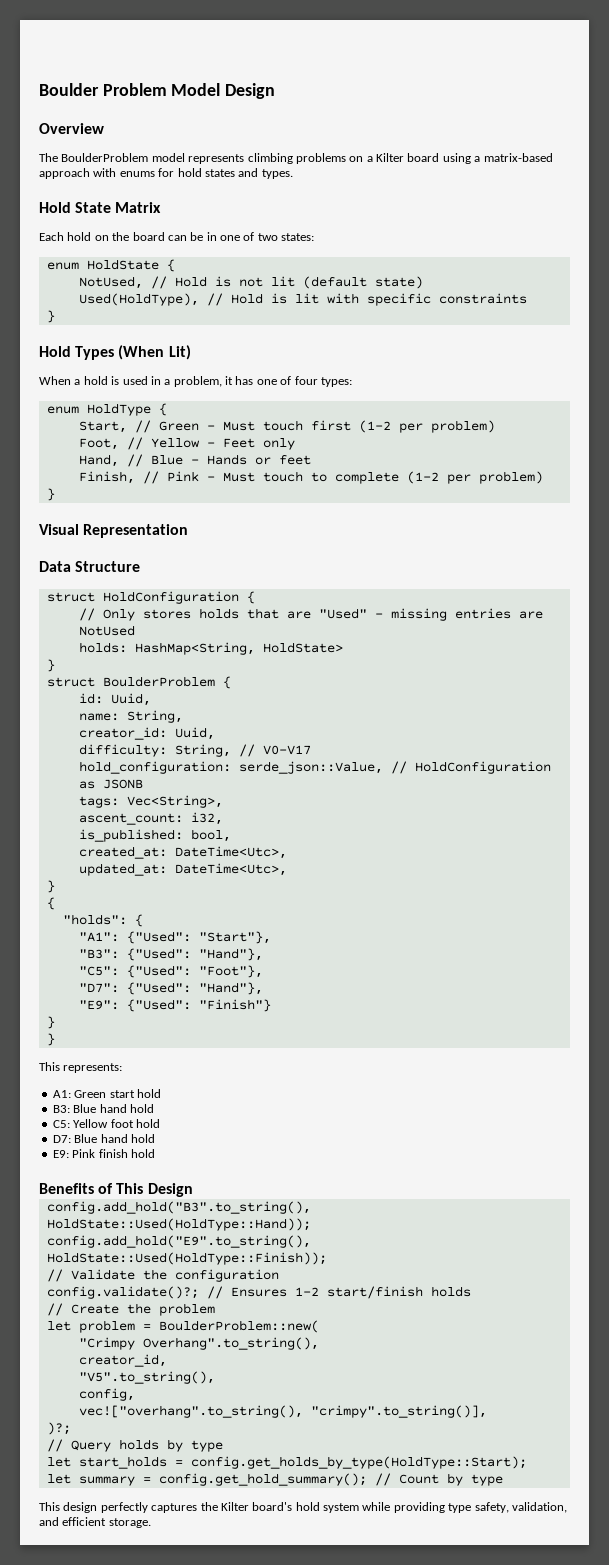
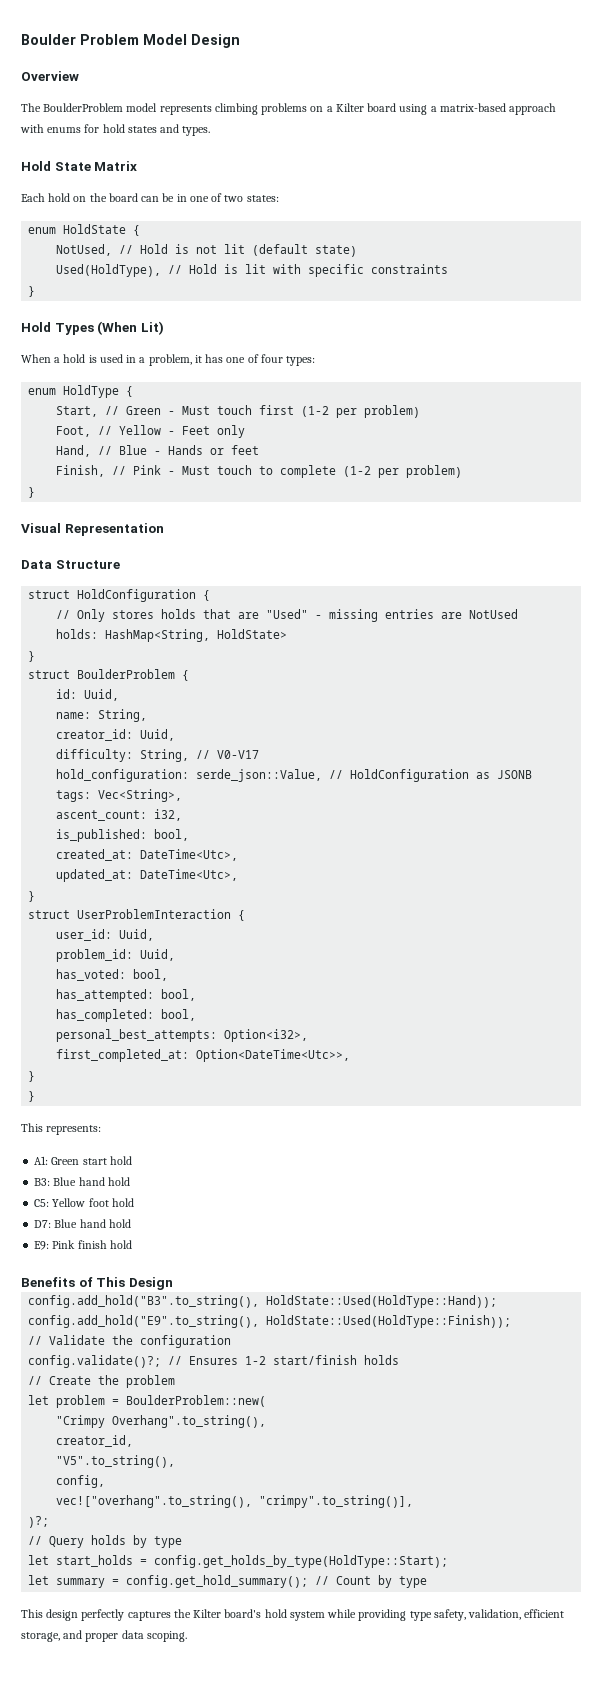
  updated_at: DateTime<Utc>,
  }
- {
- "holds": {
- "A1": {"Used": "Start"},
- "B3": {"Used": "Hand"},
- "C5": {"Used": "Foot"},
- "D7": {"Used": "Hand"},
- "E9": {"Used": "Finish"}
+ struct UserProblemInteraction {
+ user_id: Uuid,
+ problem_id: Uuid,
+ has_voted: bool,
+ has_attempted: bool,
+ has_completed: bool,
+ personal_best_attempts: Option<i32>,
+ first_completed_at: Option<DateTime<Utc>>,
- This design perfectly captures the Kilter board's hold system while providing type safety, validation, and efficient storage.
+ This design perfectly captures the Kilter board's hold system while providing type safety, validation, efficient storage, and proper data scoping.

